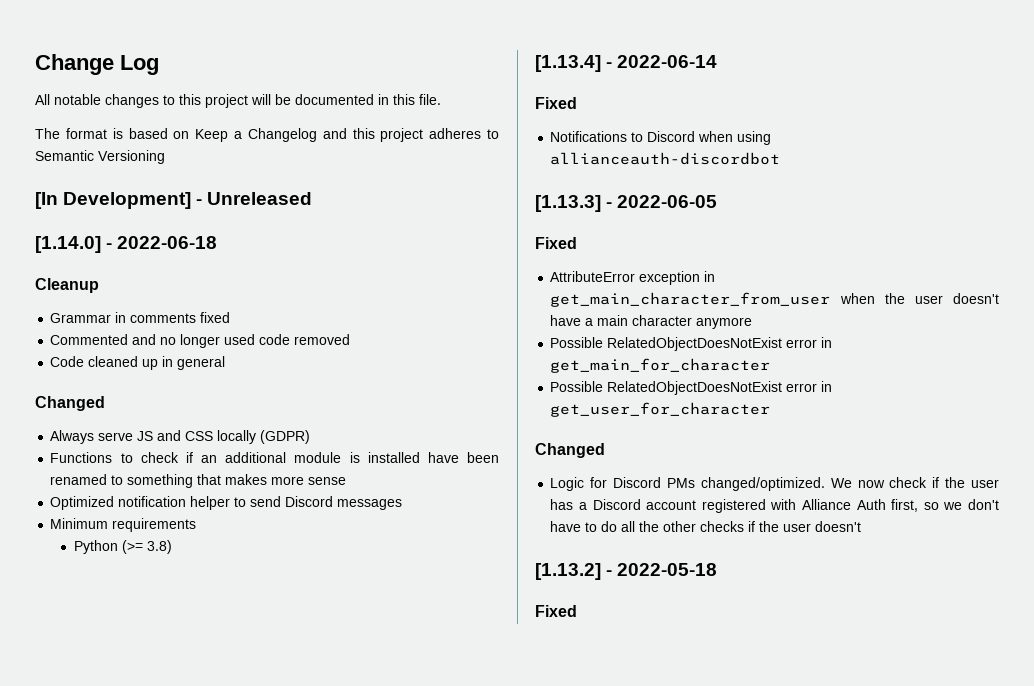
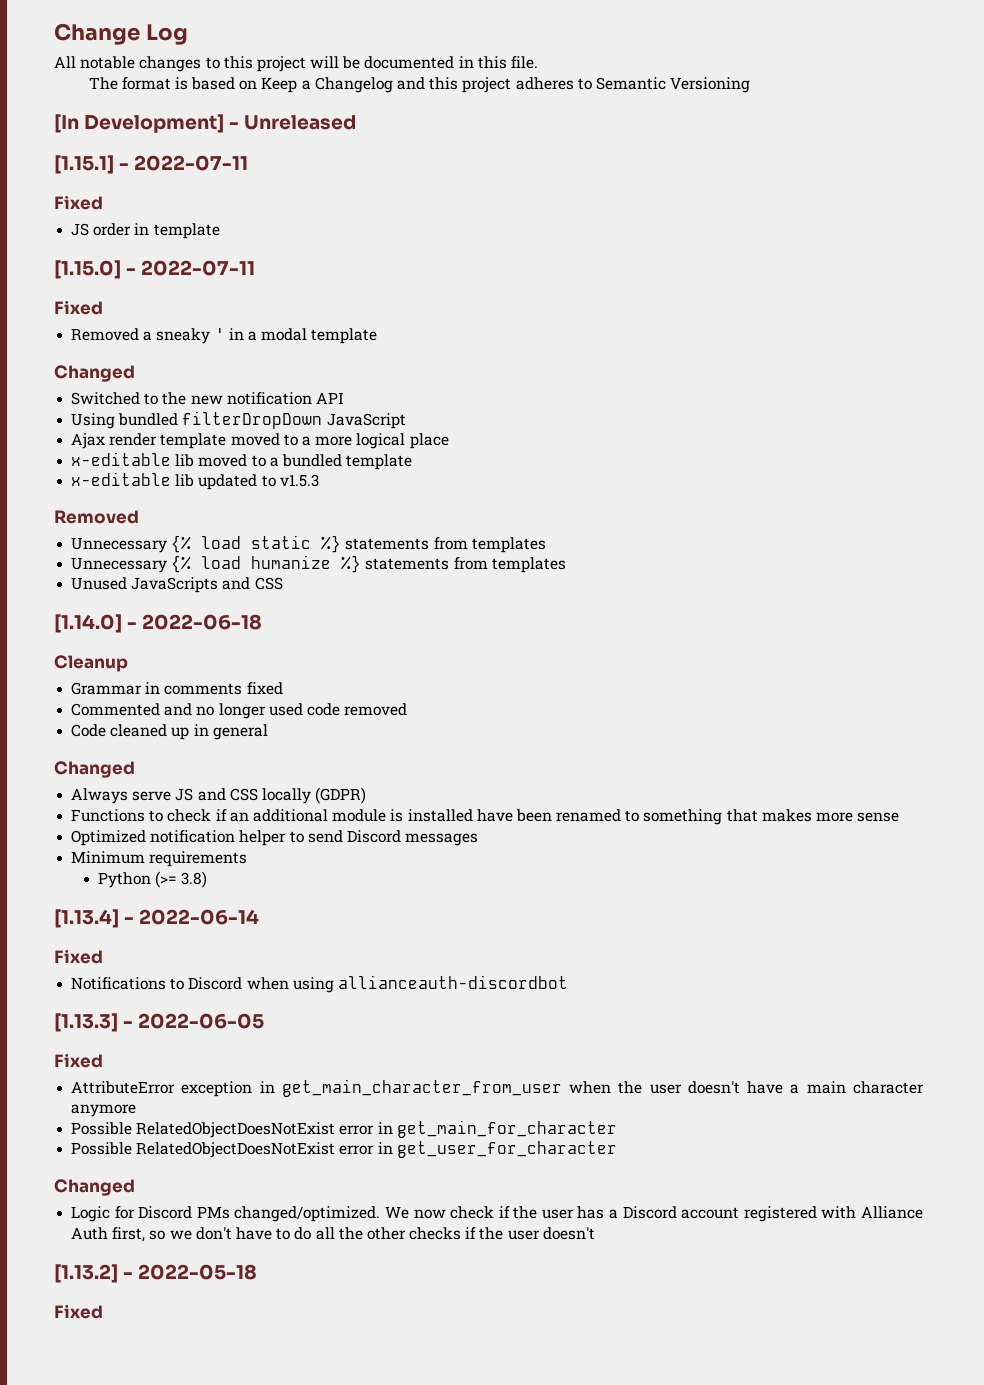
+ [1.15.1] - 2022-07-11
+ Fixed
+ JS order in template
+ [1.15.0] - 2022-07-11
+ Fixed
+ Removed a sneaky ' in a modal template
+ Changed
+ Switched to the new notification API
+ Using bundled filterDropDown JavaScript
+ Ajax render template moved to a more logical place
+ x-editable lib moved to a bundled template
+ x-editable lib updated to v1.5.3
+ Removed
+ Unnecessary {% load static %} statements from templates
+ Unnecessary {% load humanize %} statements from templates
+ Unused JavaScripts and CSS

